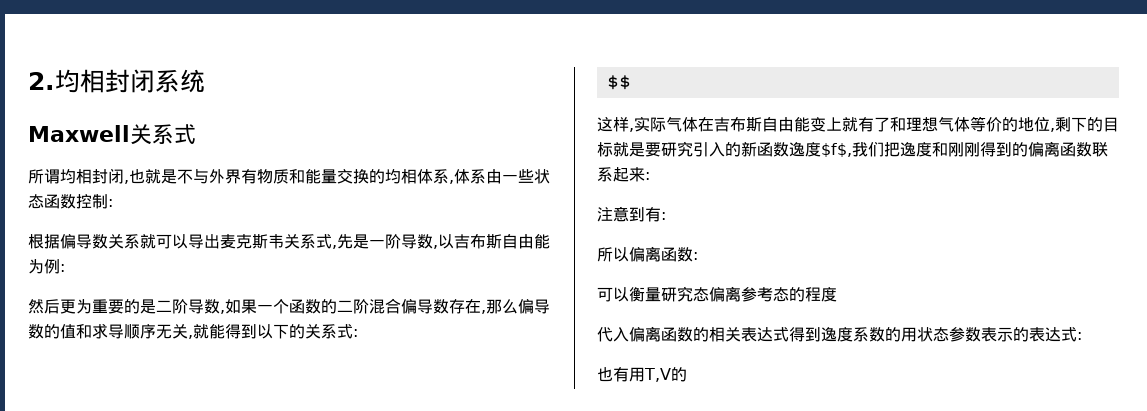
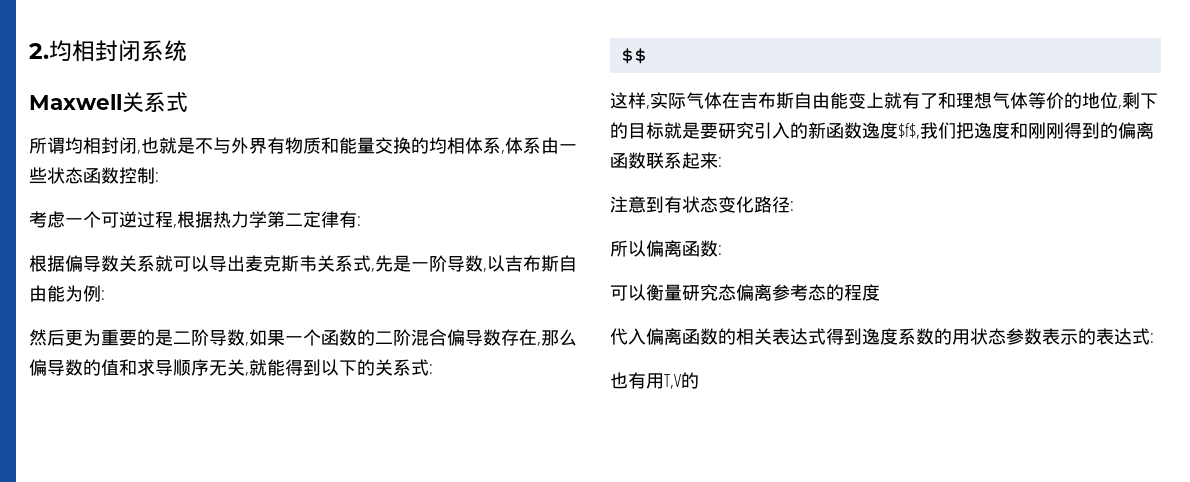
+ 考虑一个可逆过程,根据热力学第二定律有:
- 注意到有:
+ 注意到有状态变化路径:

